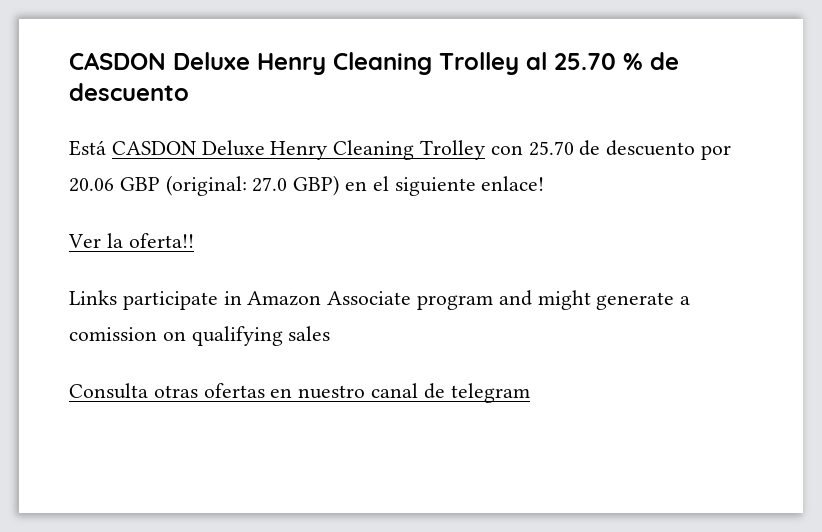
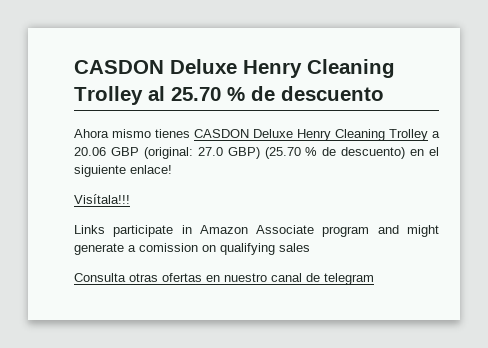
- Está CASDON Deluxe Henry Cleaning Trolley con 25.70 de descuento por 20.06 GBP (original: 27.0 GBP) en el siguiente enlace!
+ Ahora mismo tienes CASDON Deluxe Henry Cleaning Trolley a 20.06 GBP (original: 27.0 GBP) (25.70 % de descuento) en el siguiente enlace!
- Ver la oferta!!
+ Visítala!!!

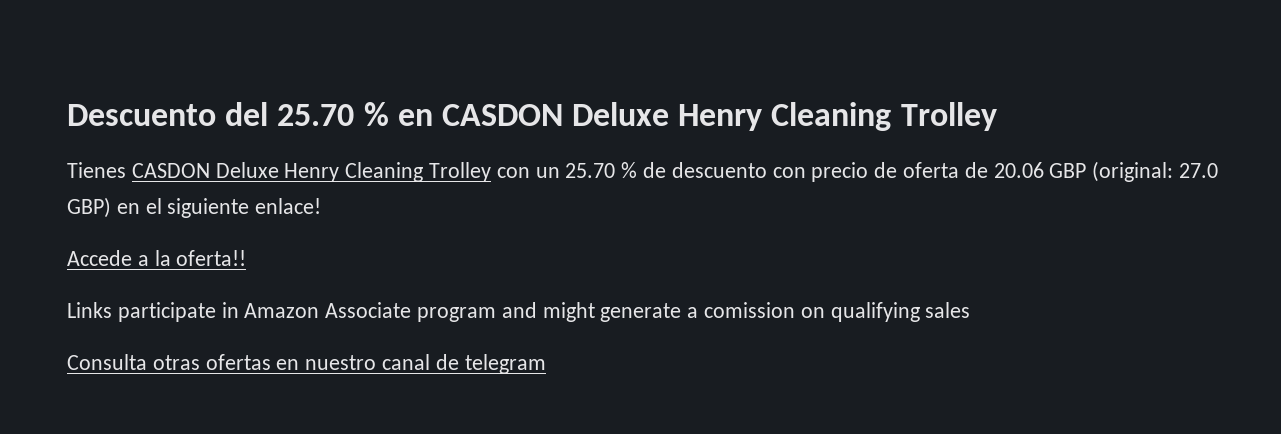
- CASDON Deluxe Henry Cleaning Trolley al 25.70 % de descuento
- Ahora mismo tienes CASDON Deluxe Henry Cleaning Trolley a 20.06 GBP (original: 27.0 GBP) (25.70 % de descuento) en el siguiente enlace!
+ Descuento del 25.70 % en CASDON Deluxe Henry Cleaning Trolley
+ Tienes CASDON Deluxe Henry Cleaning Trolley con un 25.70 % de descuento con precio de oferta de 20.06 GBP (original: 27.0 GBP) en el siguiente enlace!
- Visítala!!!
+ Accede a la oferta!!

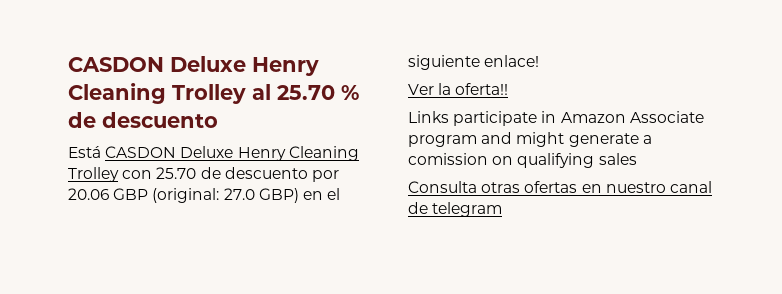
- Descuento del 25.70 % en CASDON Deluxe Henry Cleaning Trolley
- Tienes CASDON Deluxe Henry Cleaning Trolley con un 25.70 % de descuento con precio de oferta de 20.06 GBP (original: 27.0 GBP) en el siguiente enlace!
+ CASDON Deluxe Henry Cleaning Trolley al 25.70 % de descuento
+ Está CASDON Deluxe Henry Cleaning Trolley con 25.70 de descuento por 20.06 GBP (original: 27.0 GBP) en el siguiente enlace!
- Accede a la oferta!!
+ Ver la oferta!!

